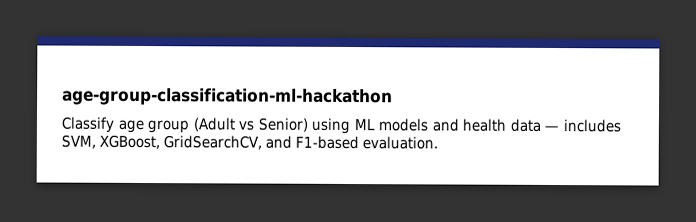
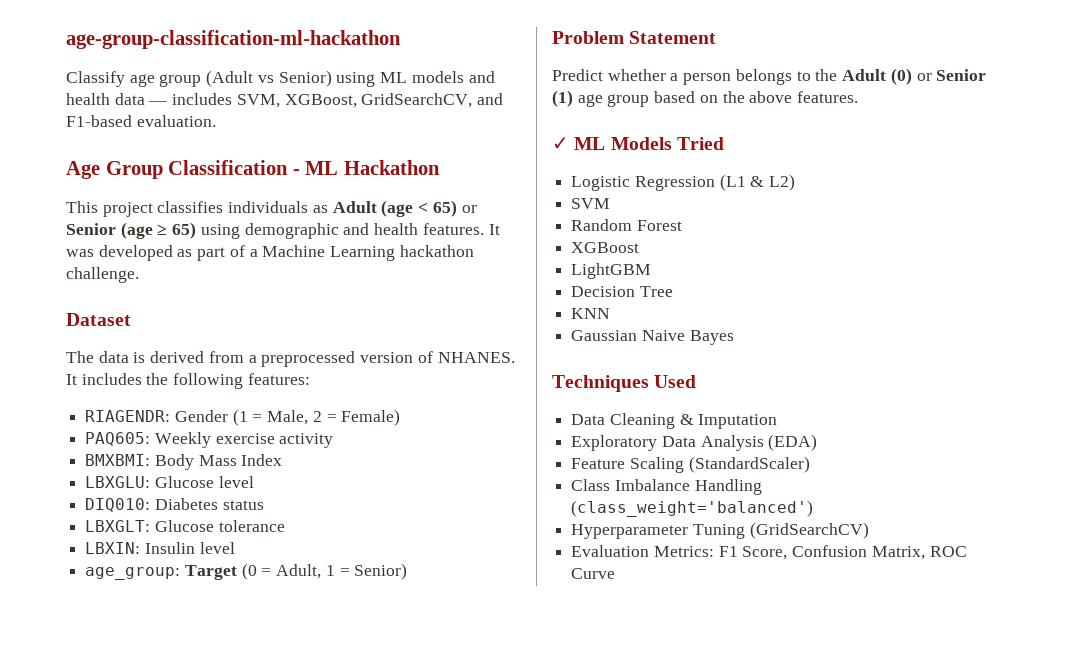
+ Age Group Classification - ML Hackathon
+ This project classifies individuals as Adult (age < 65) or Senior (age ≥ 65) using demographic and health features. It was developed as part of a Machine Learning hackathon challenge.
+ Dataset
+ The data is derived from a preprocessed version of NHANES. It includes the following features:
+ RIAGENDR: Gender (1 = Male, 2 = Female)
+ PAQ605: Weekly exercise activity
+ BMXBMI: Body Mass Index
+ LBXGLU: Glucose level
+ DIQ010: Diabetes status
+ LBXGLT: Glucose tolerance
+ LBXIN: Insulin level
+ age_group: Target (0 = Adult, 1 = Senior)
+ Problem Statement
+ Predict whether a person belongs to the Adult (0) or Senior (1) age group based on the above features.
+ ✓ ML Models Tried
+ Logistic Regression (L1 & L2)
+ SVM
+ Random Forest
+ XGBoost
+ LightGBM
+ Decision Tree
+ KNN
+ Gaussian Naive Bayes
+ Techniques Used
+ Data Cleaning & Imputation
+ Exploratory Data Analysis (EDA)
+ Feature Scaling (StandardScaler)
+ Class Imbalance Handling (class_weight='balanced')
+ Hyperparameter Tuning (GridSearchCV)
+ Evaluation Metrics: F1 Score, Confusion Matrix, ROC Curve

